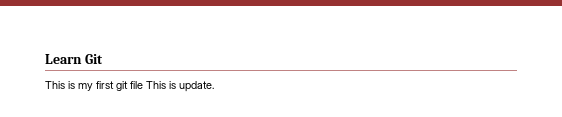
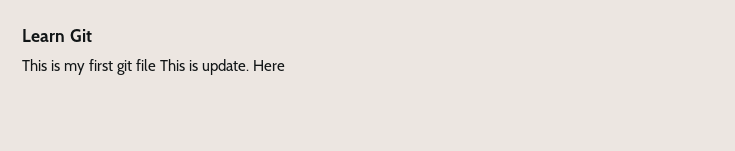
+ Here

